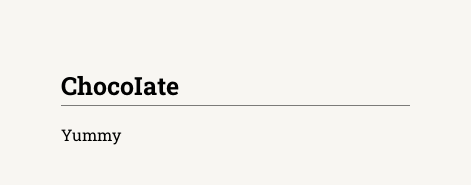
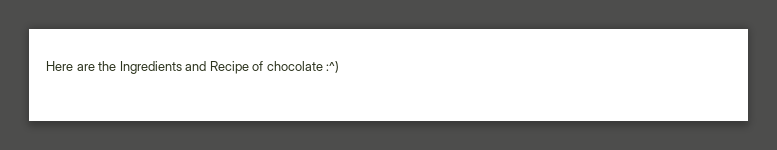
- ChocoIate
- Yummy
+ Here are the Ingredients and Recipe of chocolate :^)

